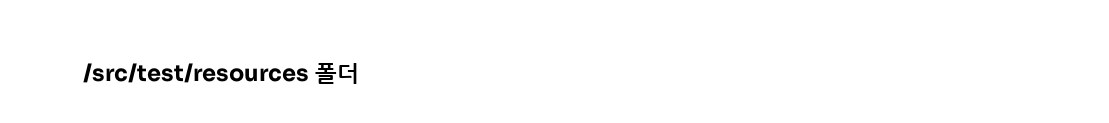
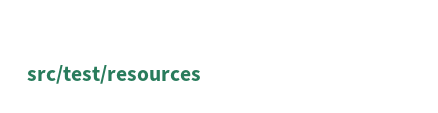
- /src/test/resources 폴더
+ src/test/resources

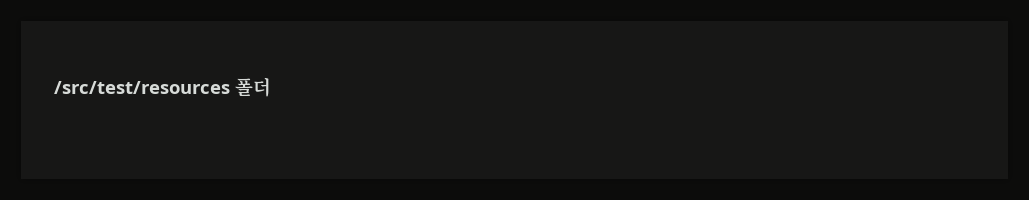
- src/test/resources
+ /src/test/resources 폴더

